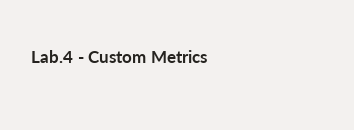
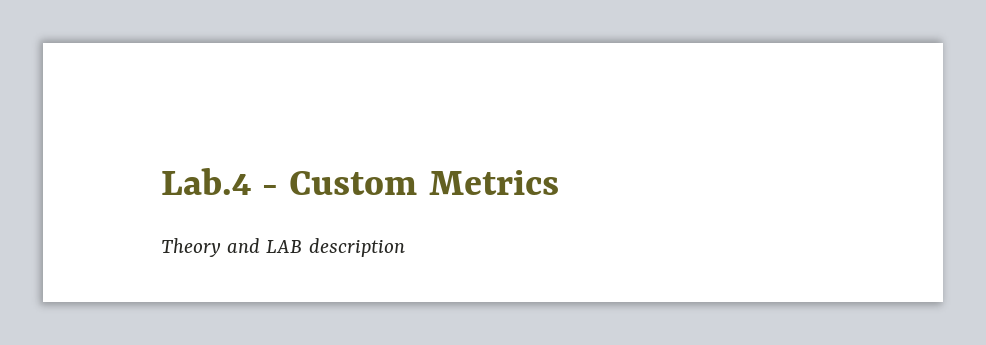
+ Theory and LAB description

